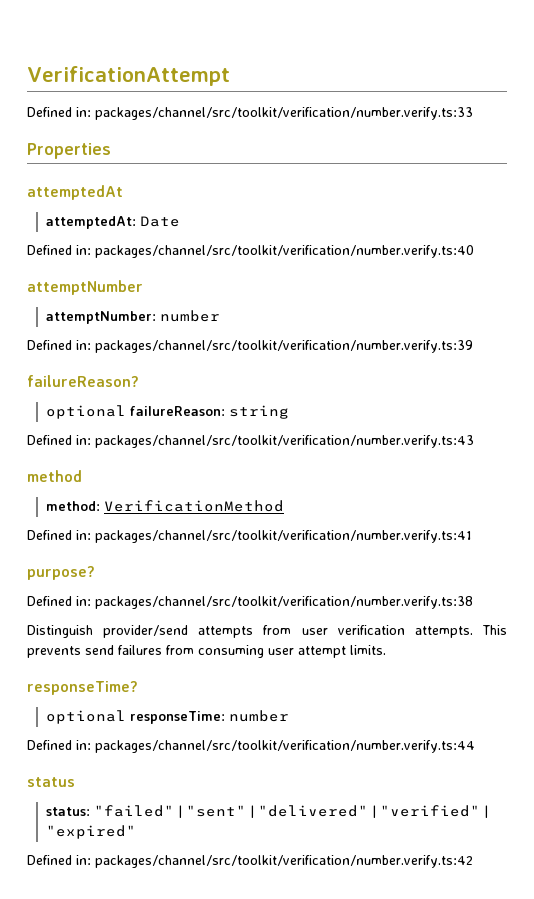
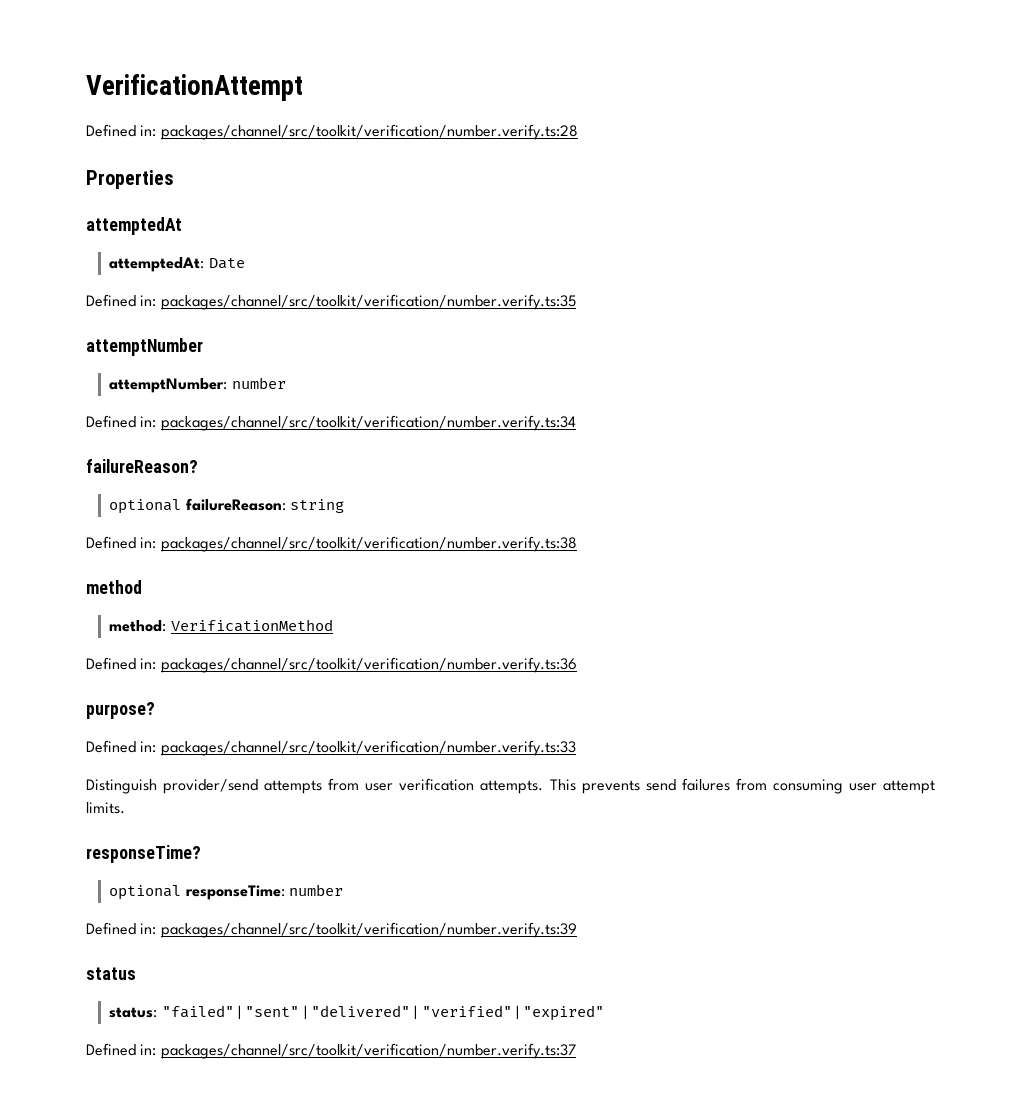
- Defined in: packages/channel/src/toolkit/verification/number.verify.ts:33
+ Defined in: packages/channel/src/toolkit/verification/number.verify.ts:28
- Defined in: packages/channel/src/toolkit/verification/number.verify.ts:40
+ Defined in: packages/channel/src/toolkit/verification/number.verify.ts:35
- Defined in: packages/channel/src/toolkit/verification/number.verify.ts:39
+ Defined in: packages/channel/src/toolkit/verification/number.verify.ts:34
- Defined in: packages/channel/src/toolkit/verification/number.verify.ts:43
+ Defined in: packages/channel/src/toolkit/verification/number.verify.ts:38
- Defined in: packages/channel/src/toolkit/verification/number.verify.ts:41
+ Defined in: packages/channel/src/toolkit/verification/number.verify.ts:36
- Defined in: packages/channel/src/toolkit/verification/number.verify.ts:38
+ Defined in: packages/channel/src/toolkit/verification/number.verify.ts:33
- Defined in: packages/channel/src/toolkit/verification/number.verify.ts:44
+ Defined in: packages/channel/src/toolkit/verification/number.verify.ts:39
- Defined in: packages/channel/src/toolkit/verification/number.verify.ts:42
+ Defined in: packages/channel/src/toolkit/verification/number.verify.ts:37

